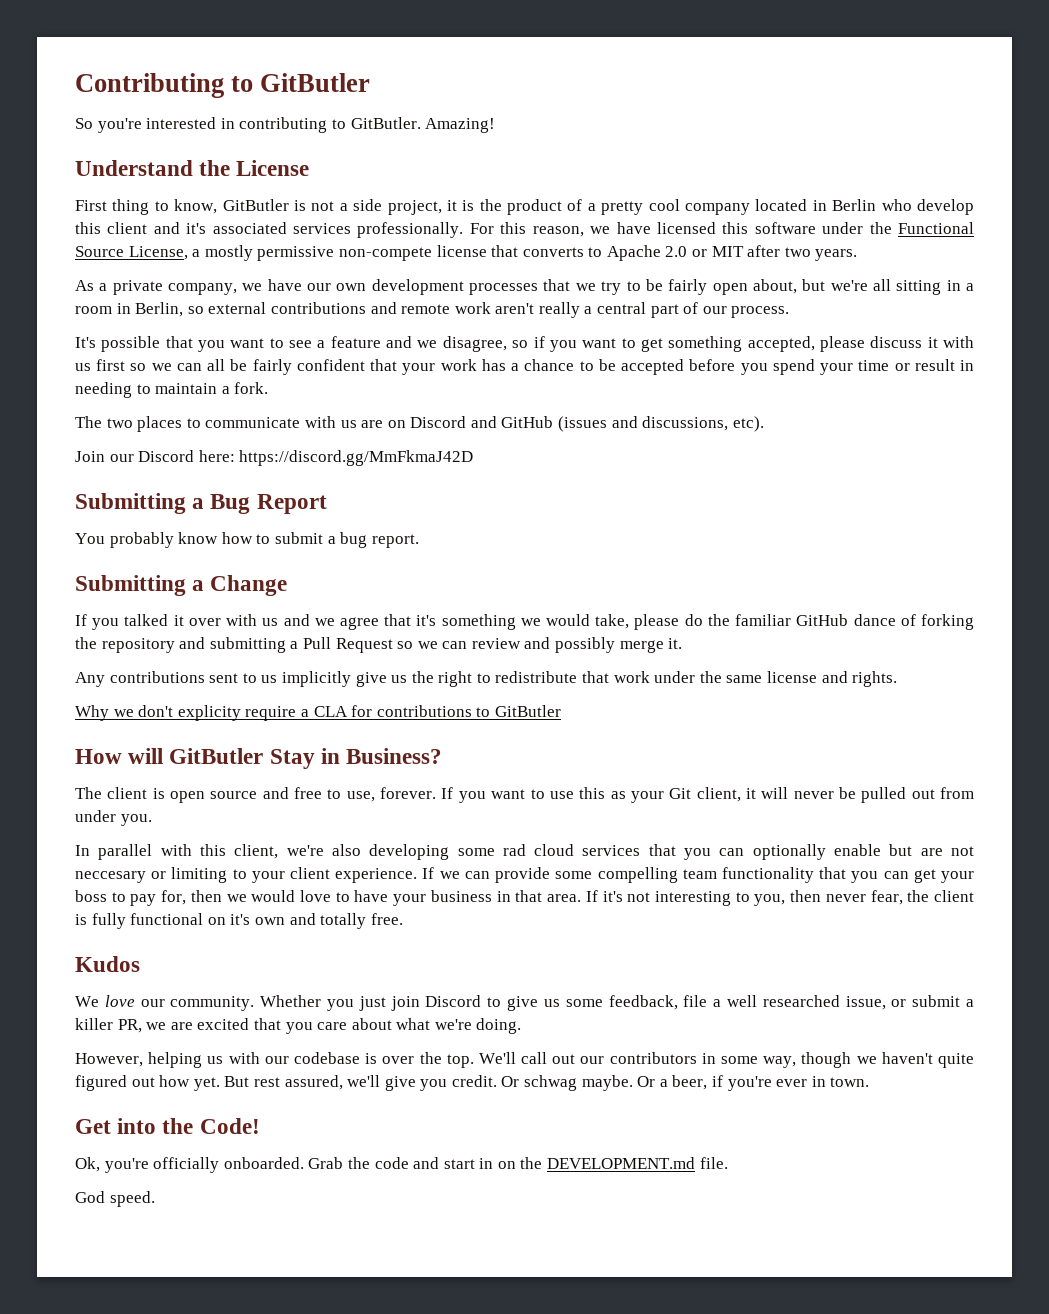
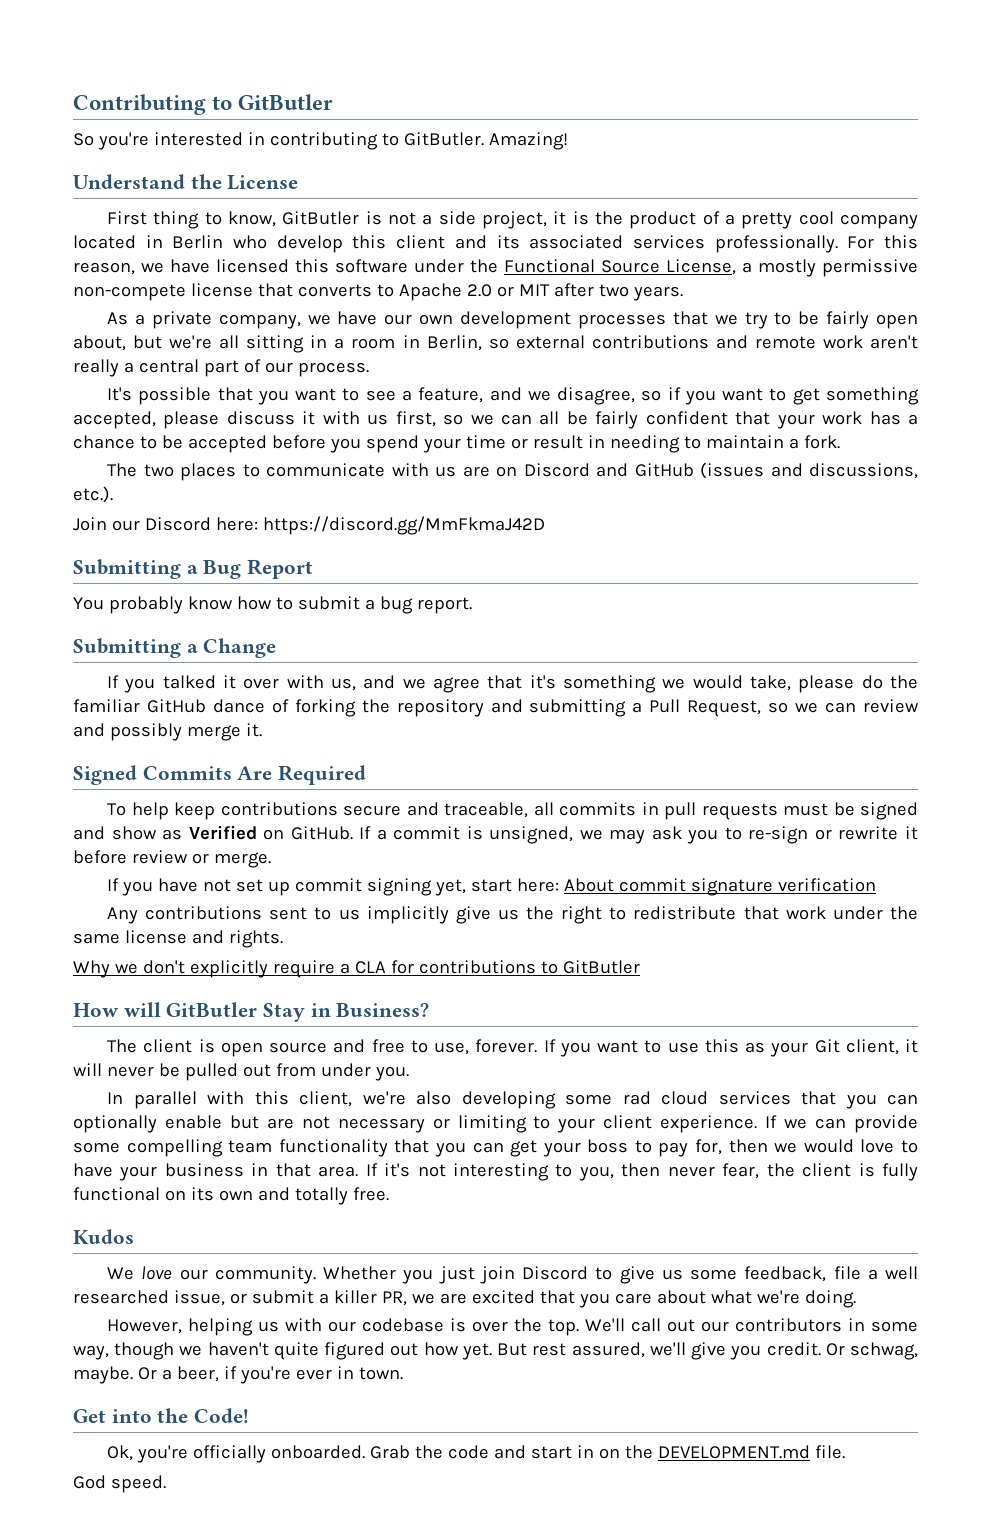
- First thing to know, GitButler is not a side project, it is the product of a pretty cool company located in Berlin who develop this client and it's associated services professionally.
+ First thing to know, GitButler is not a side project, it is the product of a pretty cool company located in Berlin who develop this client and its associated services professionally.
- It's possible that you want to see a feature and we disagree, so if you want to get something accepted, please discuss it with us first so we can all be fairly confident that your work has a chance to be accepted before you spend your time or result in needing to maintain a fork.
+ It's possible that you want to see a feature, and we disagree, so if you want to get something accepted, please discuss it with us first, so we can all be fairly confident that your work has a chance to be accepted before you spend your time or result in needing to maintain a fork.
- The two places to communicate with us are on Discord and GitHub (issues and discussions, etc).
+ The two places to communicate with us are on Discord and GitHub (issues and discussions, etc.).
- If you talked it over with us and we agree that it's something we would take, please do the familiar GitHub dance of forking the repository and submitting a Pull Request so we can review and possibly merge it.
+ If you talked it over with us, and we agree that it's something we would take, please do the familiar GitHub dance of forking the repository and submitting a Pull Request, so we can review and possibly merge it.
+ Signed Commits Are Required
+ To help keep contributions secure and traceable, all commits in pull requests must be signed and show as Verified on GitHub. If a commit is unsigned, we may ask you to re-sign or rewrite it before review or merge.
+ If you have not set up commit signing yet, start here: About commit signature verification
- Why we don't explicity require a CLA for contributions to GitButler
+ Why we don't explicitly require a CLA for contributions to GitButler
- In parallel with this client, we're also developing some rad cloud services that you can optionally enable but are not neccesary or limiting to your client experience.
+ In parallel with this client, we're also developing some rad cloud services that you can optionally enable but are not necessary or limiting to your client experience.
- If it's not interesting to you, then never fear, the client is fully functional on it's own and totally free.
+ If it's not interesting to you, then never fear, the client is fully functional on its own and totally free.
- Or schwag maybe.
+ Or schwag, maybe.

